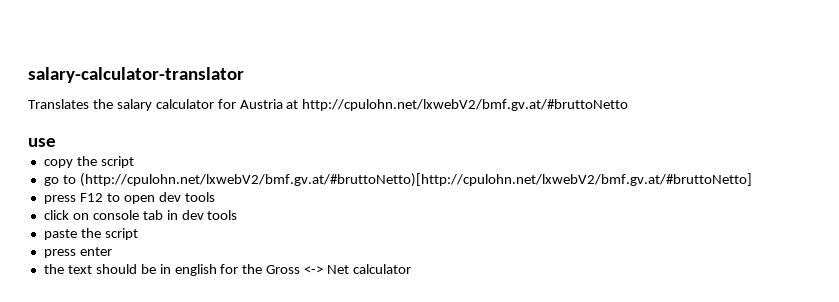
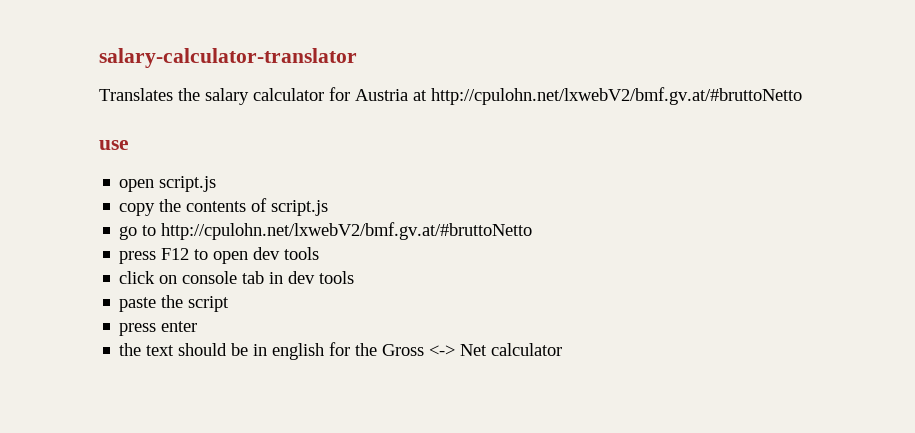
+ open script.js
- copy the script
+ copy the contents of script.js
- go to (http://cpulohn.net/lxwebV2/bmf.gv.at/#bruttoNetto)[http://cpulohn.net/lxwebV2/bmf.gv.at/#bruttoNetto]
+ go to http://cpulohn.net/lxwebV2/bmf.gv.at/#bruttoNetto

